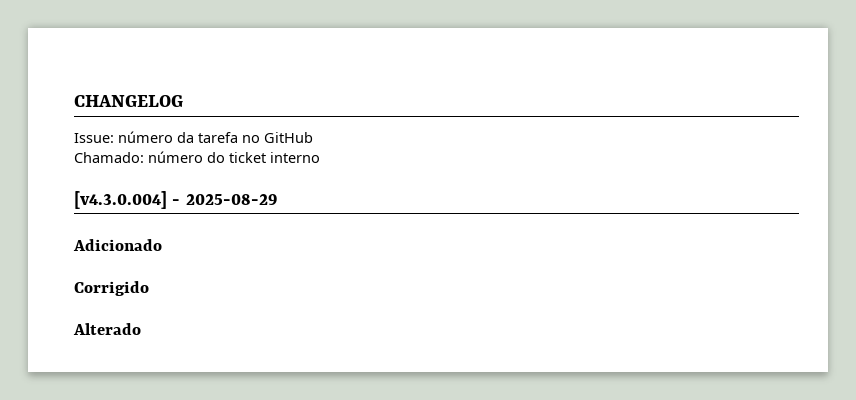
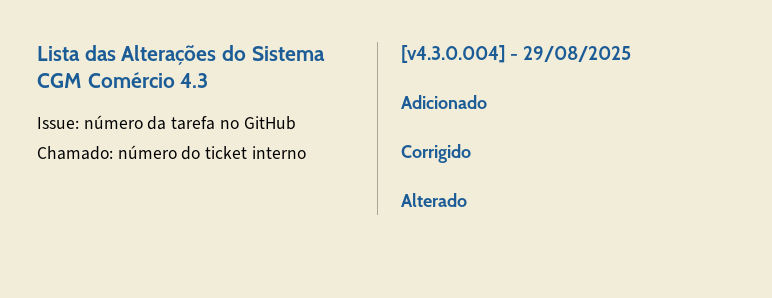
- CHANGELOG
+ Lista das Alterações do Sistema CGM Comércio 4.3
- [v4.3.0.004] - 2025-08-29
+ [v4.3.0.004] - 29/08/2025

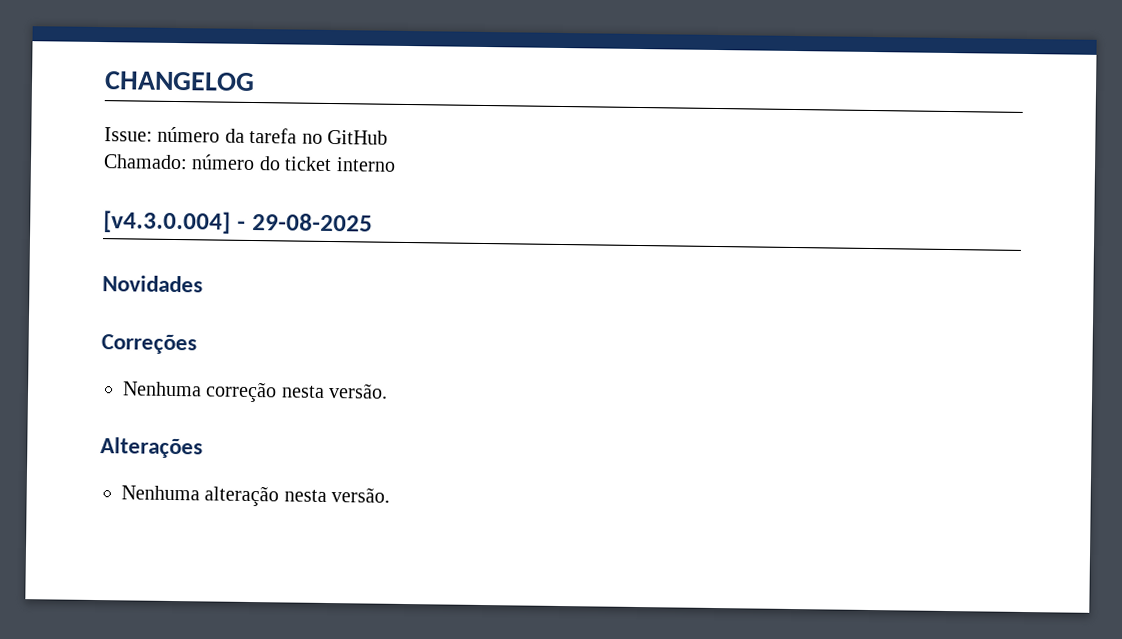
- Lista das Alterações do Sistema CGM Comércio 4.3
+ CHANGELOG
- [v4.3.0.004] - 29/08/2025
- Adicionado
- Corrigido
- Alterado
+ [v4.3.0.004] - 29-08-2025
+ Novidades
+ Correções
+ Nenhuma correção nesta versão.
+ Alterações
+ Nenhuma alteração nesta versão.

